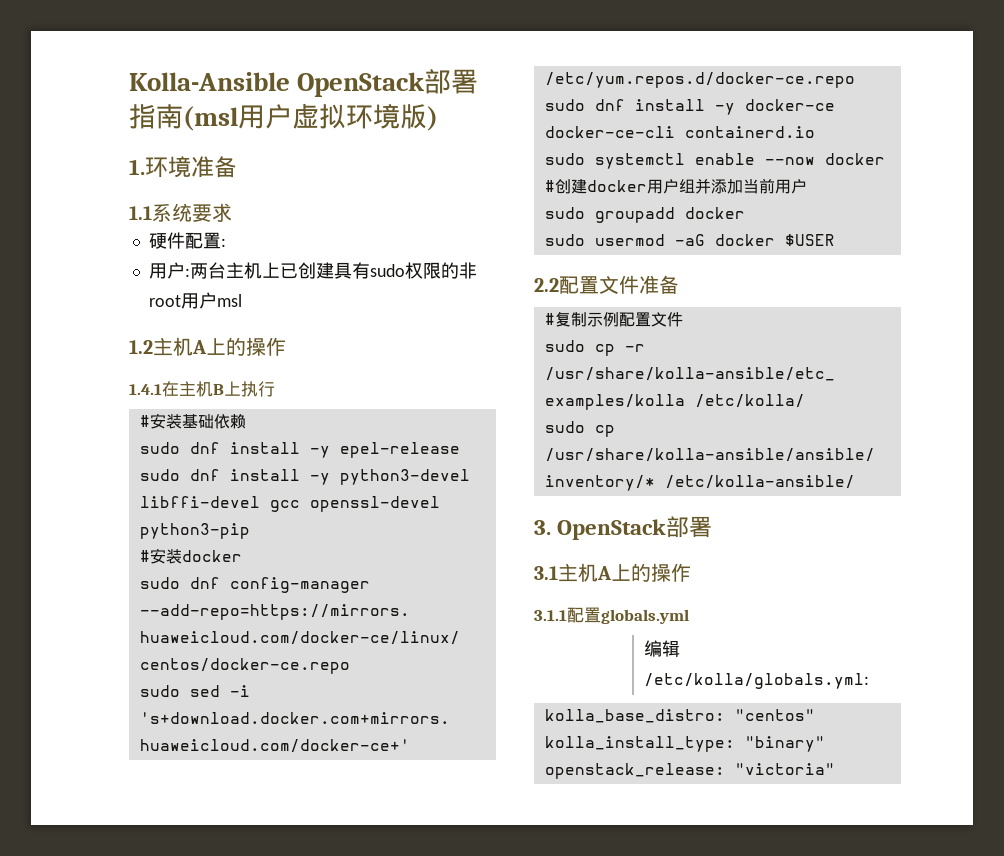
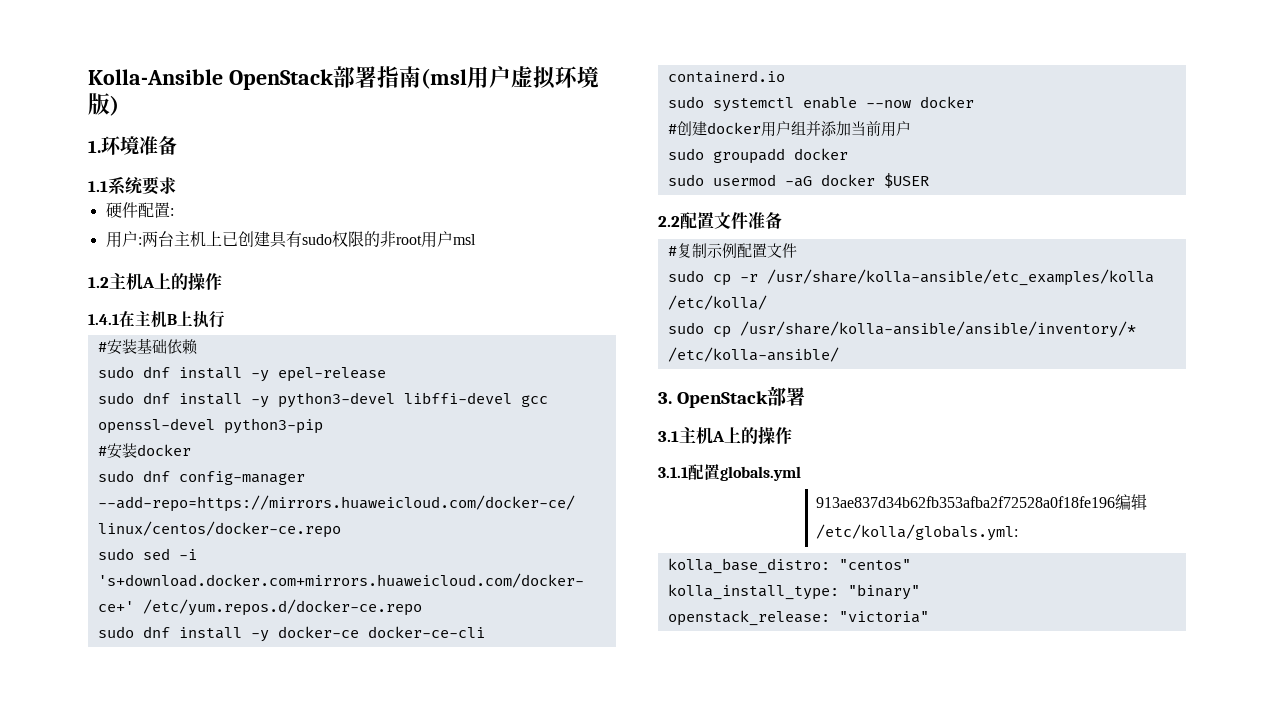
- 编辑/etc/kolla/globals.yml:
+ 913ae837d34b62fb353afba2f72528a0f18fe196编辑/etc/kolla/globals.yml:

